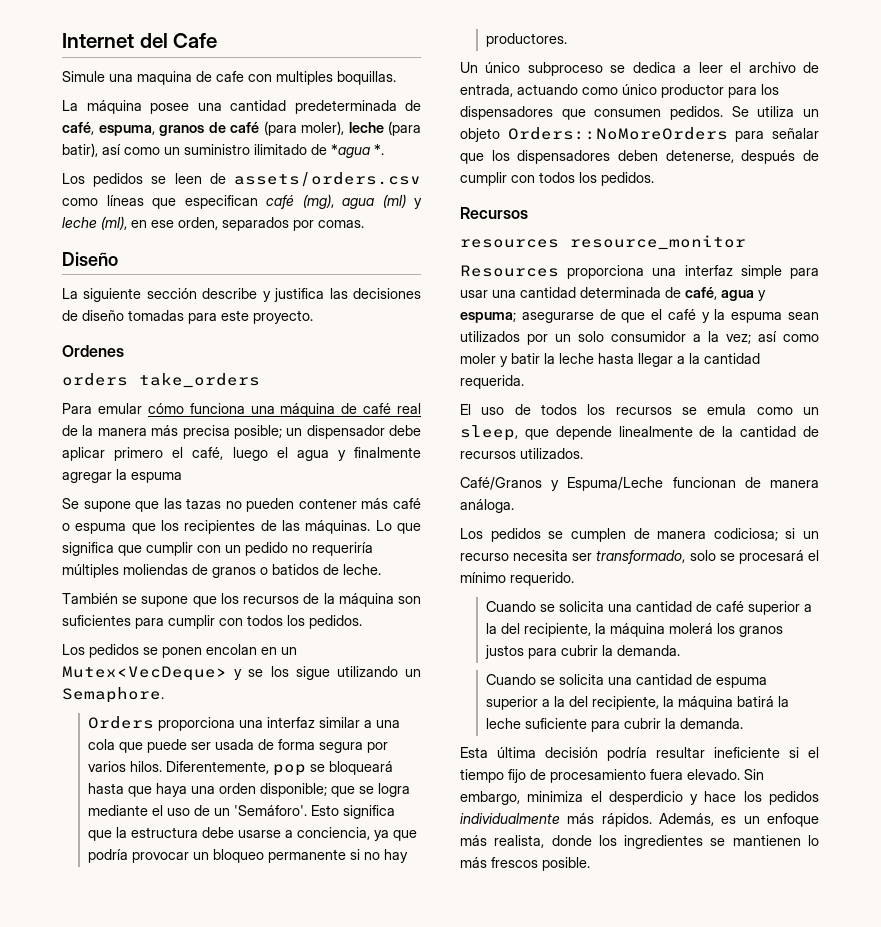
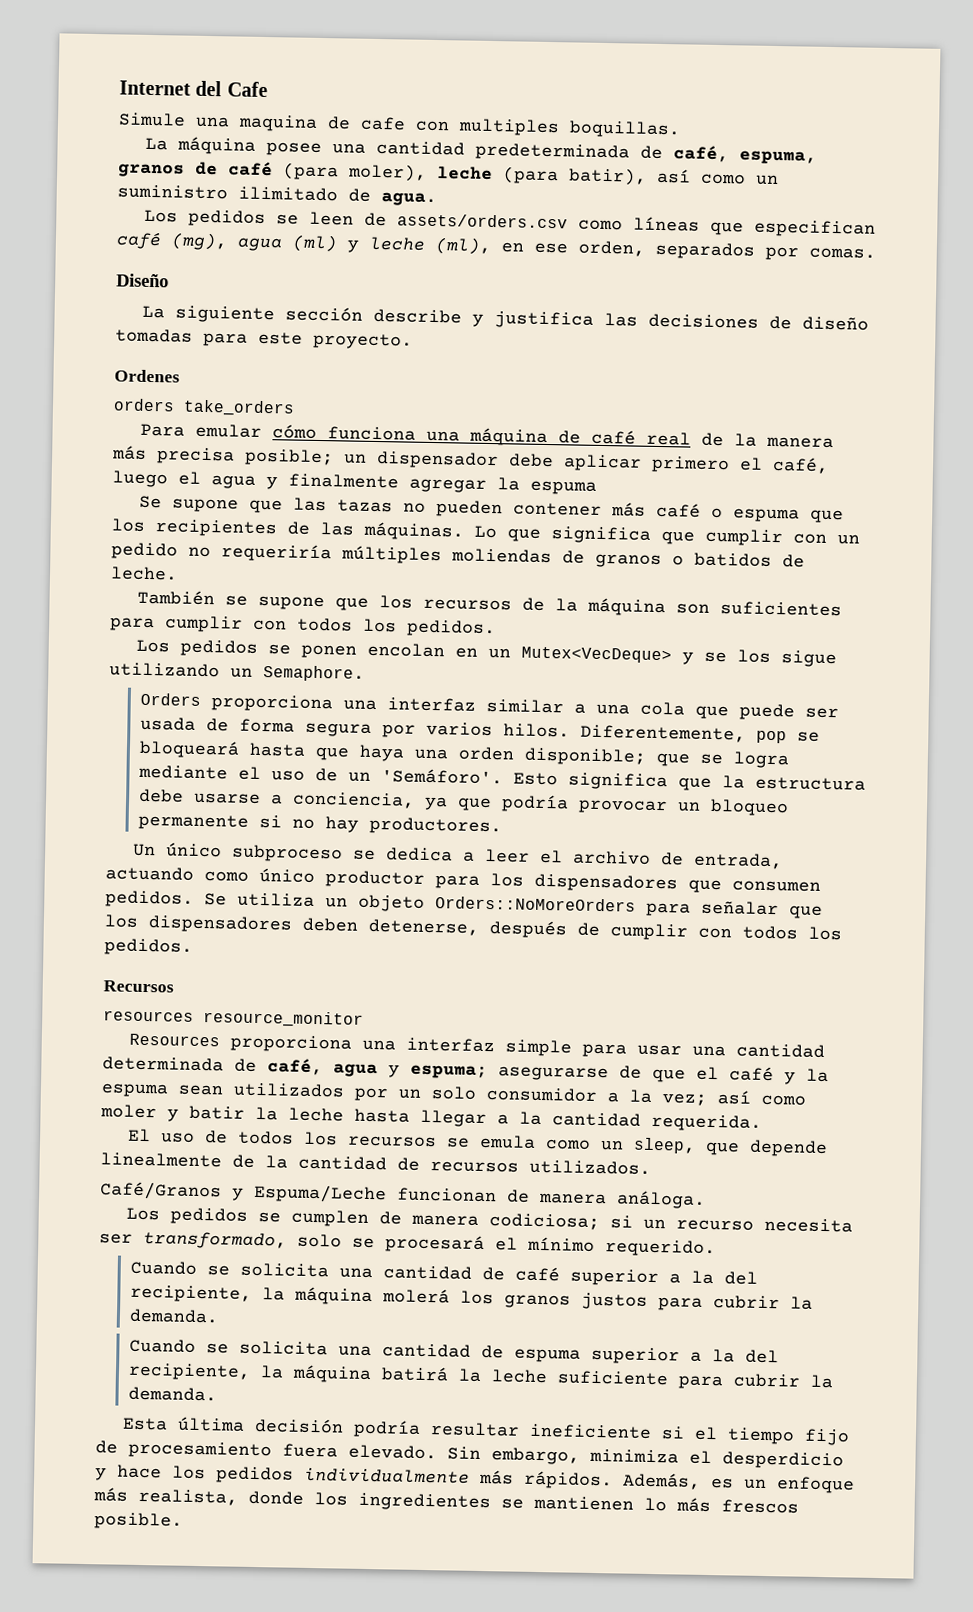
- La máquina posee una cantidad predeterminada de café, espuma, granos de café (para moler), leche (para batir), así como un suministro ilimitado de *agua *.
+ La máquina posee una cantidad predeterminada de café, espuma, granos de café (para moler), leche (para batir), así como un suministro ilimitado de agua.

